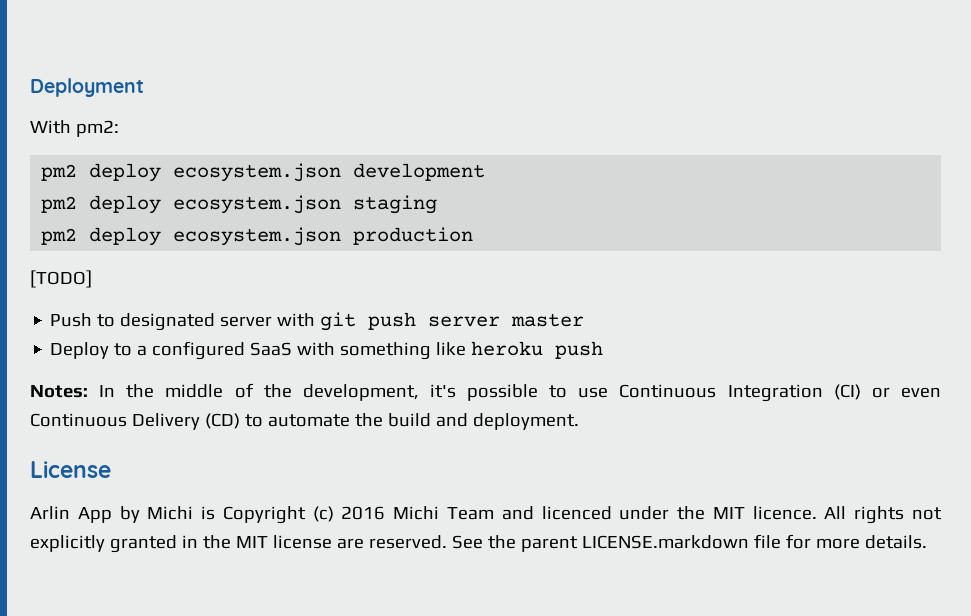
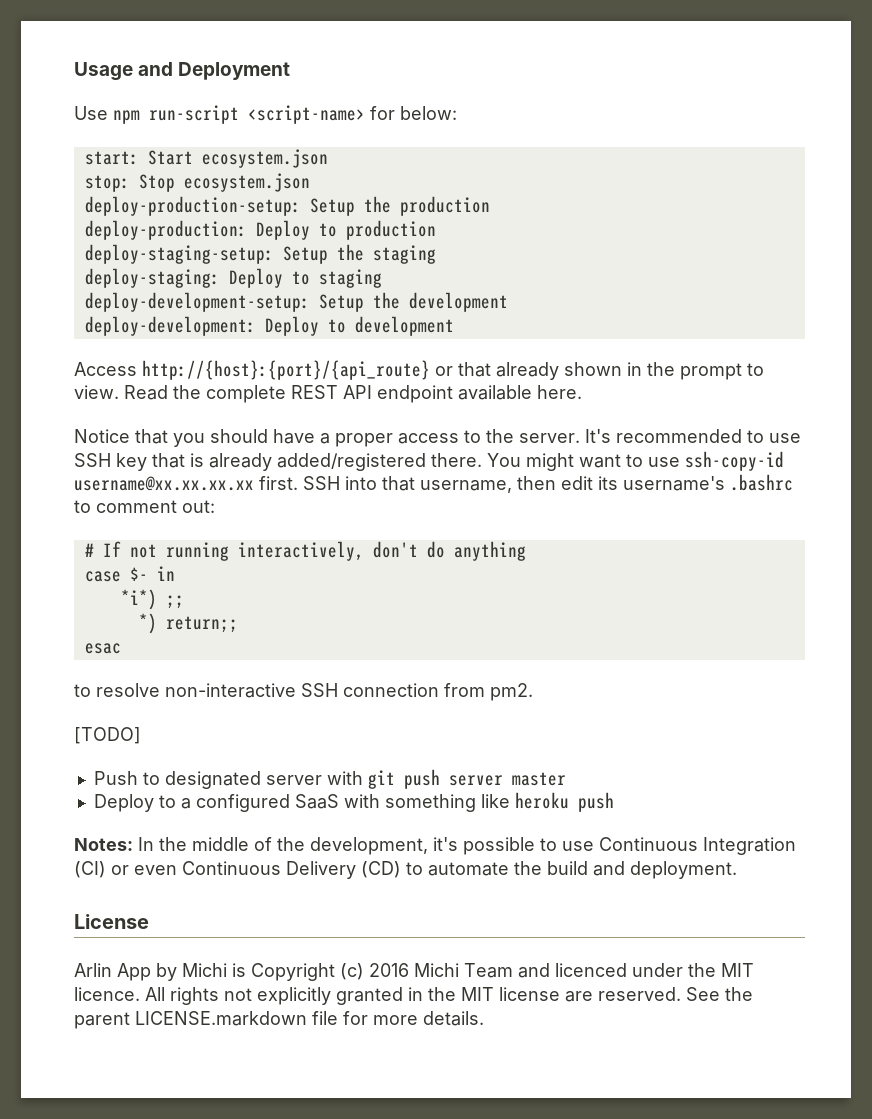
- Deployment
+ Usage and Deployment
- With pm2:
- pm2 deploy ecosystem.json development
- pm2 deploy ecosystem.json staging
- pm2 deploy ecosystem.json production
+ Use npm run-script <script-name> for below:
+ start: Start ecosystem.json
+ stop: Stop ecosystem.json
+ deploy-production-setup: Setup the production
+ deploy-production: Deploy to production
+ deploy-staging-setup: Setup the staging
+ deploy-staging: Deploy to staging
+ deploy-development-setup: Setup the development
+ deploy-development: Deploy to development
+ Access http://{host}:{port}/{api_route} or that already shown in the prompt to view. Read the complete REST API endpoint available here.
+ Notice that you should have a proper access to the server. It's recommended to use SSH key that is already added/registered there. You might want to use ssh-copy-id username@xx.xx.xx.xx first. SSH into that username, then edit its username's .bashrc to comment out:
+ # If not running interactively, don't do anything
+ case $- in
+ *i*) ;;
+ *) return;;
+ esac
+ to resolve non-interactive SSH connection from pm2.

